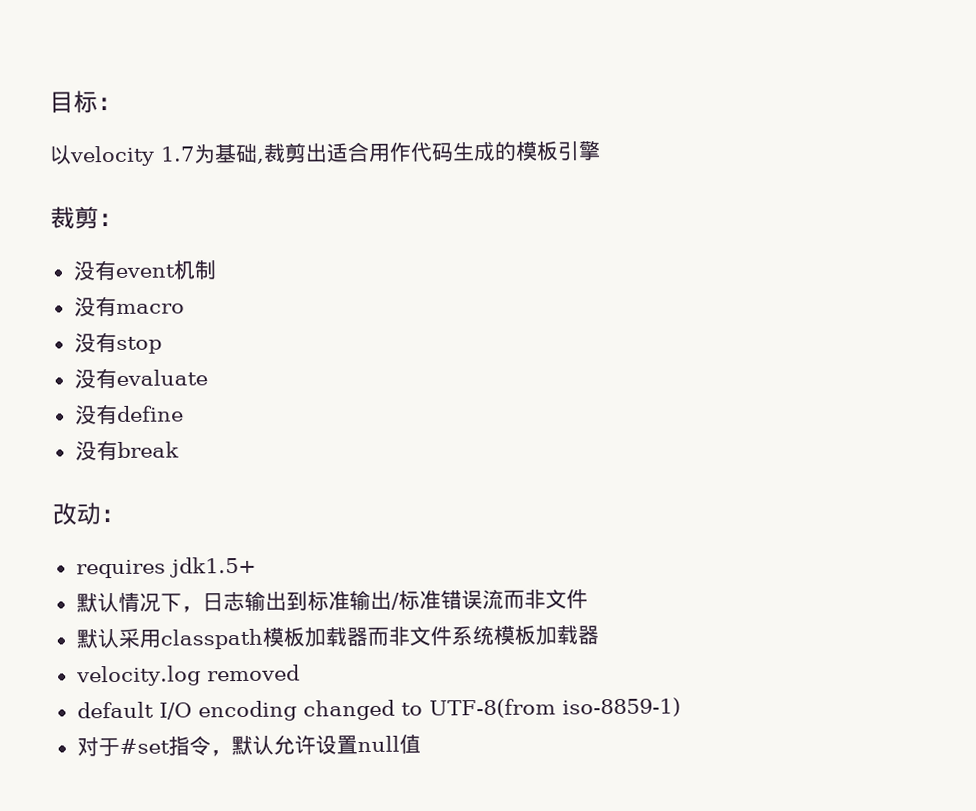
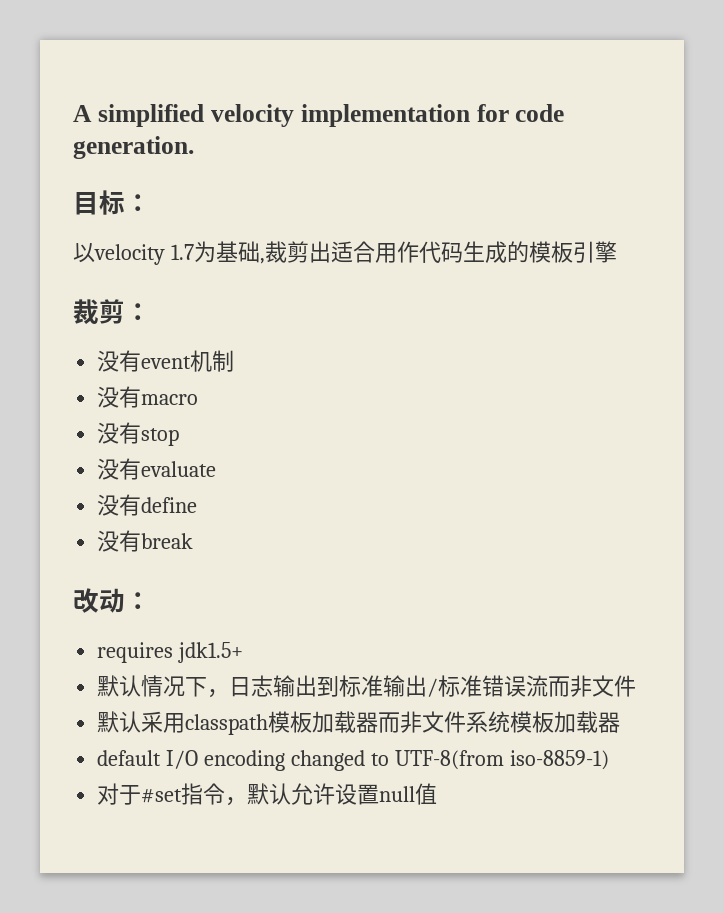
+ A simplified velocity implementation for code generation.
- velocity.log removed

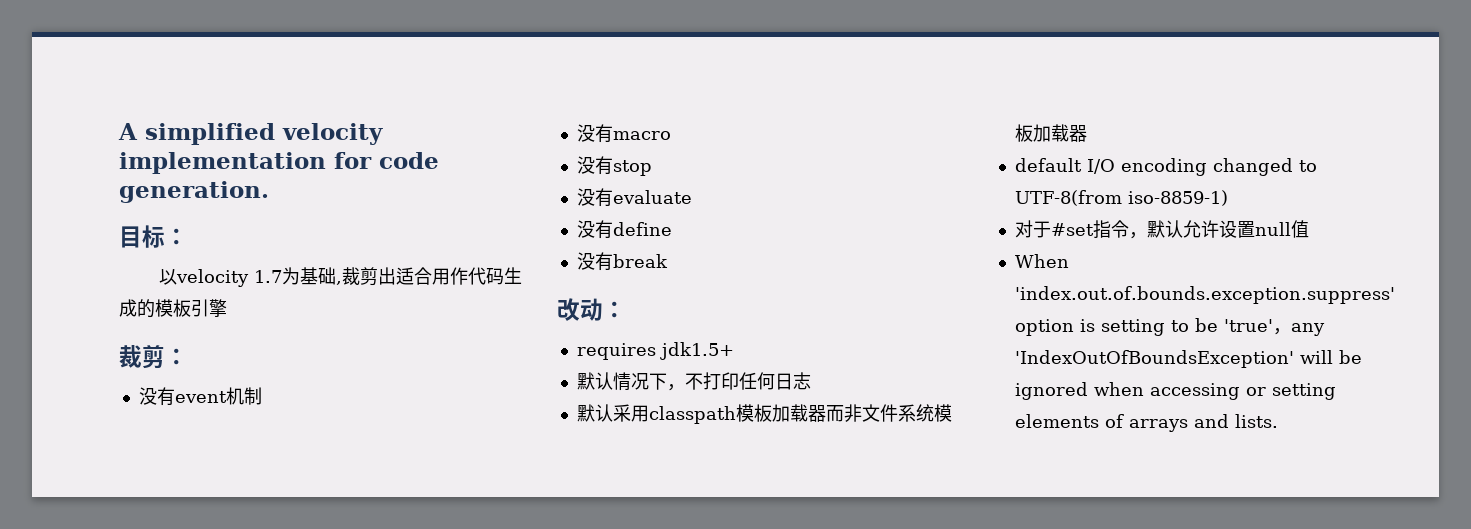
- 默认情况下，日志输出到标准输出/标准错误流而非文件
+ 默认情况下，不打印任何日志
+ When 'index.out.of.bounds.exception.suppress' option is setting to be 'true'，any 'IndexOutOfBoundsException' will be ignored when accessing or setting elements of arrays and lists.

